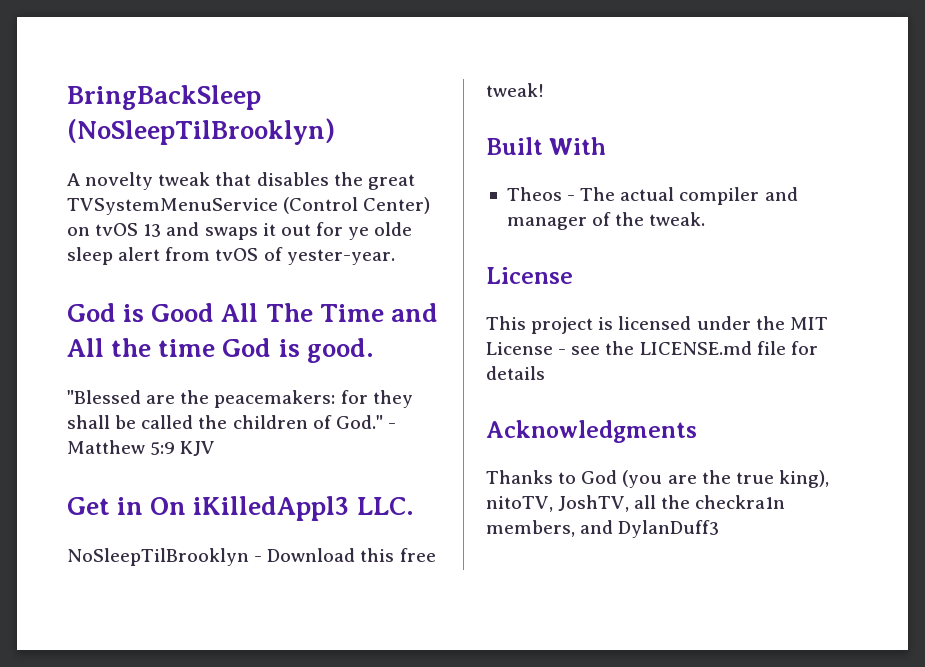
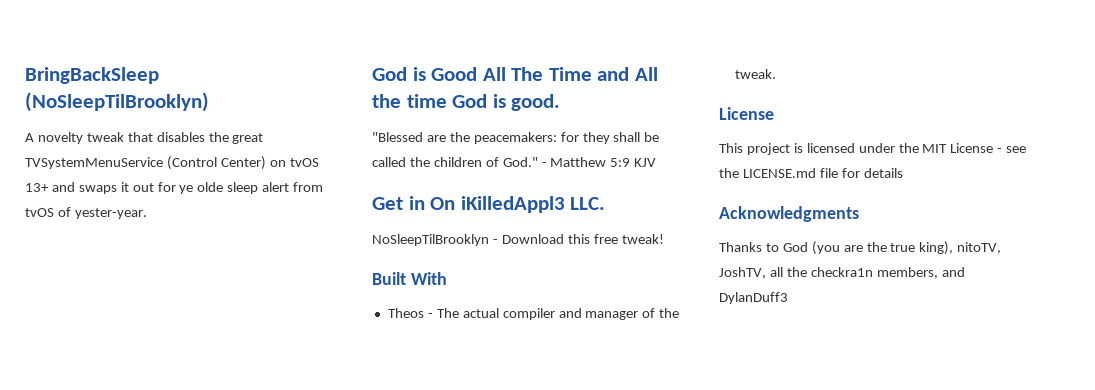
- A novelty tweak that disables the great TVSystemMenuService (Control Center) on tvOS 13 and swaps it out for ye olde sleep alert from tvOS of yester-year.
+ A novelty tweak that disables the great TVSystemMenuService (Control Center) on tvOS 13+ and swaps it out for ye olde sleep alert from tvOS of yester-year.

